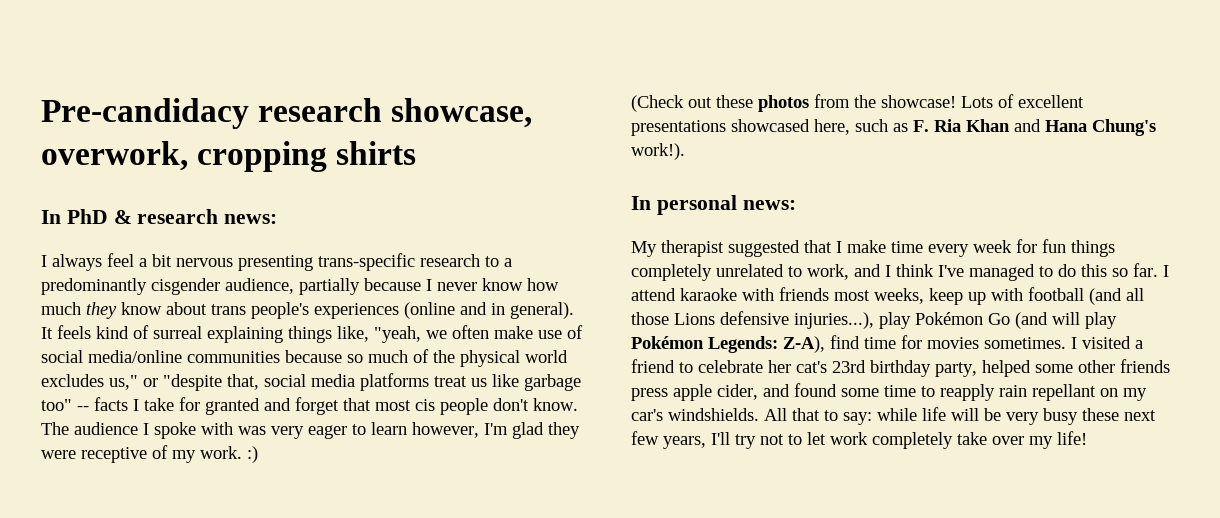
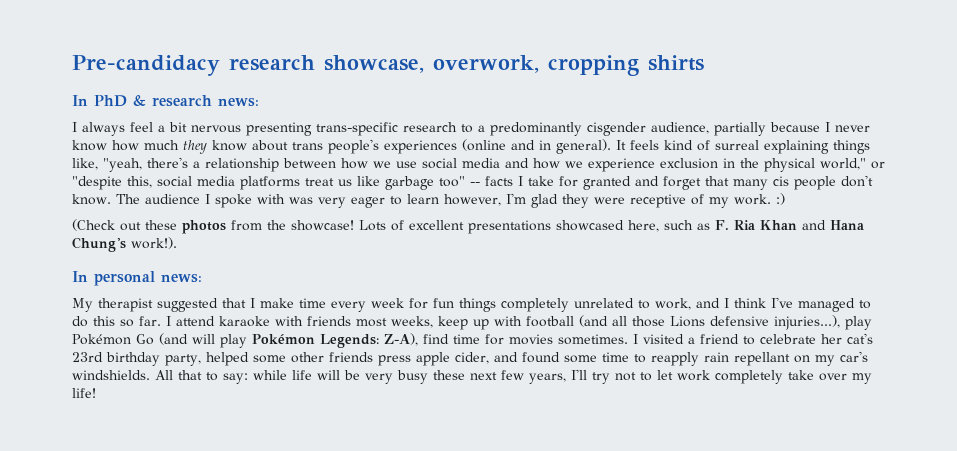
- It feels kind of surreal explaining things like, "yeah, we often make use of social media/online communities because so much of the physical world excludes us," or "despite that, social media platforms treat us like garbage too" -- facts I take for granted and forget that most cis people don't know.
+ It feels kind of surreal explaining things like, "yeah, there's a relationship between how we use social media and how we experience exclusion in the physical world," or "despite this, social media platforms treat us like garbage too" -- facts I take for granted and forget that many cis people don't know.

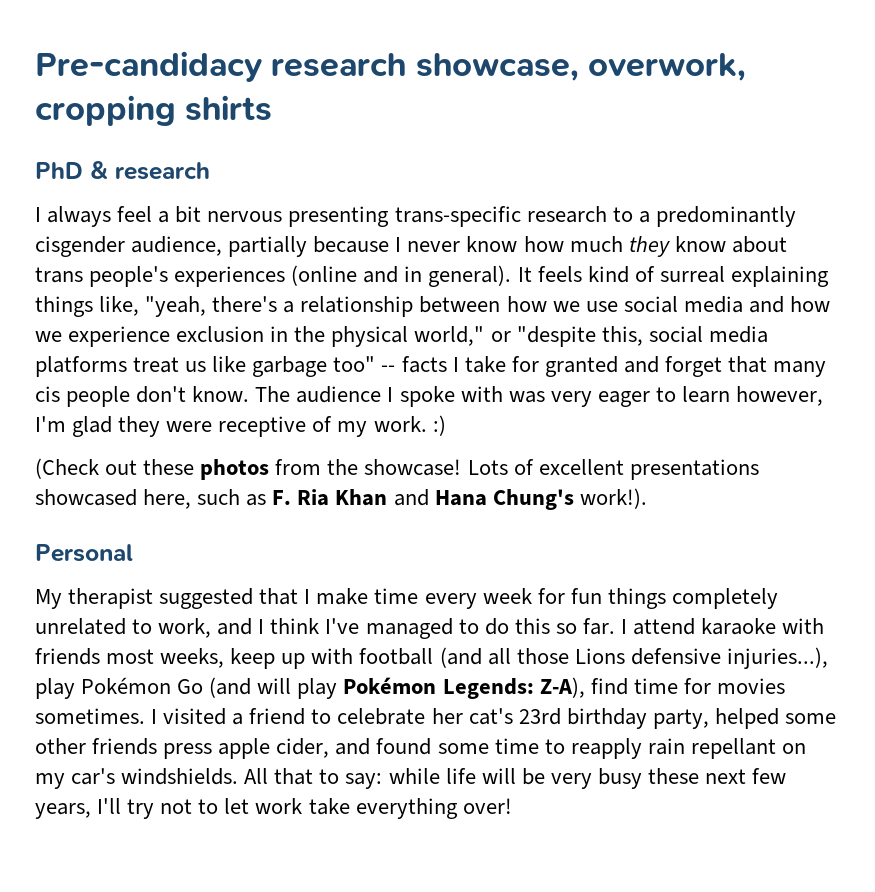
- In PhD & research news:
+ PhD & research
- In personal news:
+ Personal
- All that to say: while life will be very busy these next few years, I'll try not to let work completely take over my life!
+ All that to say: while life will be very busy these next few years, I'll try not to let work take everything over!

